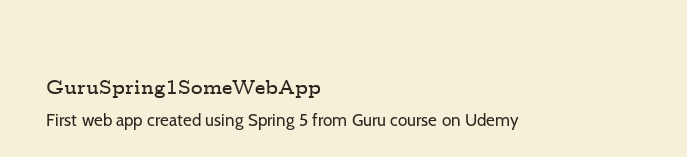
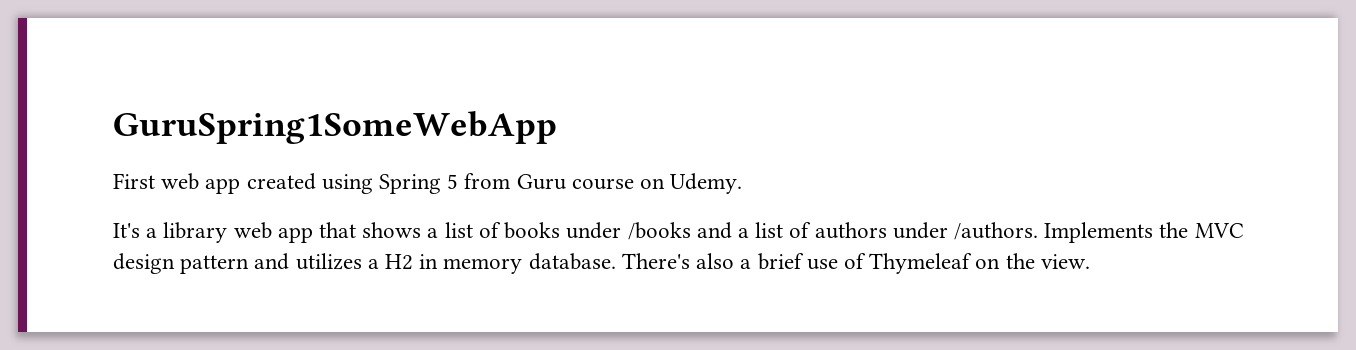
- First web app created using Spring 5 from Guru course on Udemy
+ First web app created using Spring 5 from Guru course on Udemy.
+ It's a library web app that shows a list of books under /books and a list of authors under /authors. Implements the MVC design pattern and utilizes a H2 in memory database. There's also a brief use of Thymeleaf on the view.

